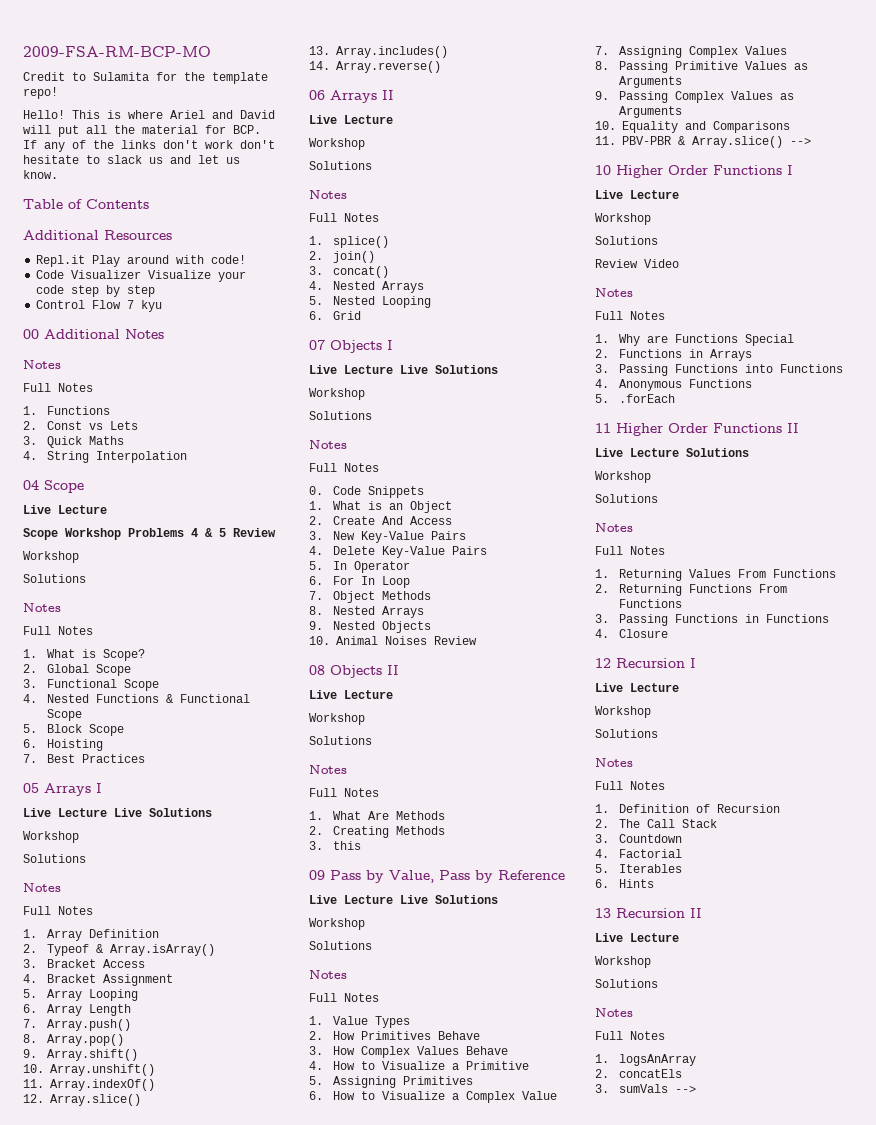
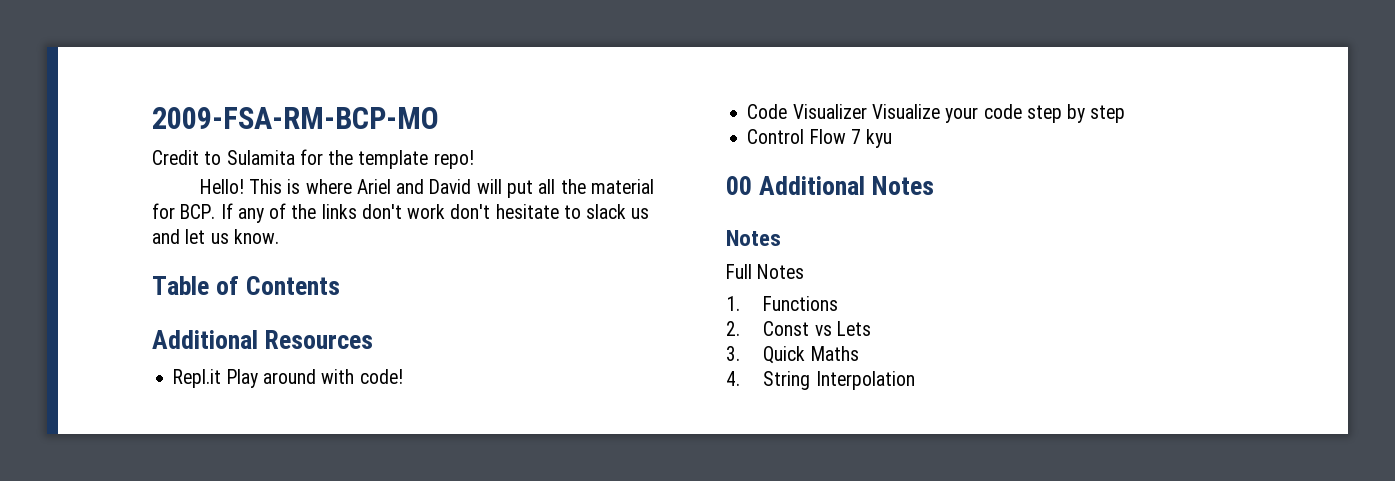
- 04 Scope
- Live Lecture
- Scope Workshop Problems 4 & 5 Review
- Workshop
- Solutions
- Notes
- Full Notes
- 1. What is Scope?
- 2. Global Scope
- 3. Functional Scope
- 4. Nested Functions & Functional Scope
- 5. Block Scope
- 6. Hoisting
- 7. Best Practices
- 05 Arrays I
- Live Lecture Live Solutions
- Workshop
- Solutions
- Notes
- Full Notes
- 1. Array Definition
- 2. Typeof & Array.isArray()
- 3. Bracket Access
- 4. Bracket Assignment
- 5. Array Looping
- 6. Array Length
- 7. Array.push()
- 8. Array.pop()
- 9. Array.shift()
- 10. Array.unshift()
- 11. Array.indexOf()
- 12. Array.slice()
- 13. Array.includes()
- 14. Array.reverse()
- 06 Arrays II
- Live Lecture
- Workshop
- Solutions
- Notes
- Full Notes
- 1. splice()
- 2. join()
- 3. concat()
- 4. Nested Arrays
- 5. Nested Looping
- 6. Grid
- 07 Objects I
- Live Lecture Live Solutions
- Workshop
- Solutions
- Notes
- Full Notes
- 0. Code Snippets
- 1. What is an Object
- 2. Create And Access
- 3. New Key-Value Pairs
- 4. Delete Key-Value Pairs
- 5. In Operator
- 6. For In Loop
- 7. Object Methods
- 8. Nested Arrays
- 9. Nested Objects
- 10. Animal Noises Review
- 08 Objects II
- Live Lecture
- Workshop
- Solutions
- Notes
- Full Notes
- 1. What Are Methods
- 2. Creating Methods
- 3. this
- 09 Pass by Value, Pass by Reference
- Live Lecture Live Solutions
- Workshop
- Solutions
- Notes
- Full Notes
- 1. Value Types
- 2. How Primitives Behave
- 3. How Complex Values Behave
- 4. How to Visualize a Primitive
- 5. Assigning Primitives
- 6. How to Visualize a Complex Value
- 7. Assigning Complex Values
- 8. Passing Primitive Values as Arguments
- 9. Passing Complex Values as Arguments
- 10. Equality and Comparisons
- 11. PBV-PBR & Array.slice() -->
- 10 Higher Order Functions I
- Live Lecture
- Workshop
- Solutions
- Review Video
- Notes
- Full Notes
- 1. Why are Functions Special
- 2. Functions in Arrays
- 3. Passing Functions into Functions
- 4. Anonymous Functions
- 5. .forEach
- 11 Higher Order Functions II
- Live Lecture Solutions
- Workshop
- Solutions
- Notes
- Full Notes
- 1. Returning Values From Functions
- 2. Returning Functions From Functions
- 3. Passing Functions in Functions
- 4. Closure
- 12 Recursion I
- Live Lecture
- Workshop
- Solutions
- Notes
- Full Notes
- 1. Definition of Recursion
- 2. The Call Stack
- 3. Countdown
- 4. Factorial
- 5. Iterables
- 6. Hints
- 13 Recursion II
- Live Lecture
- Workshop
- Solutions
- Notes
- Full Notes
- 1. logsAnArray
- 2. concatEls
- 3. sumVals -->

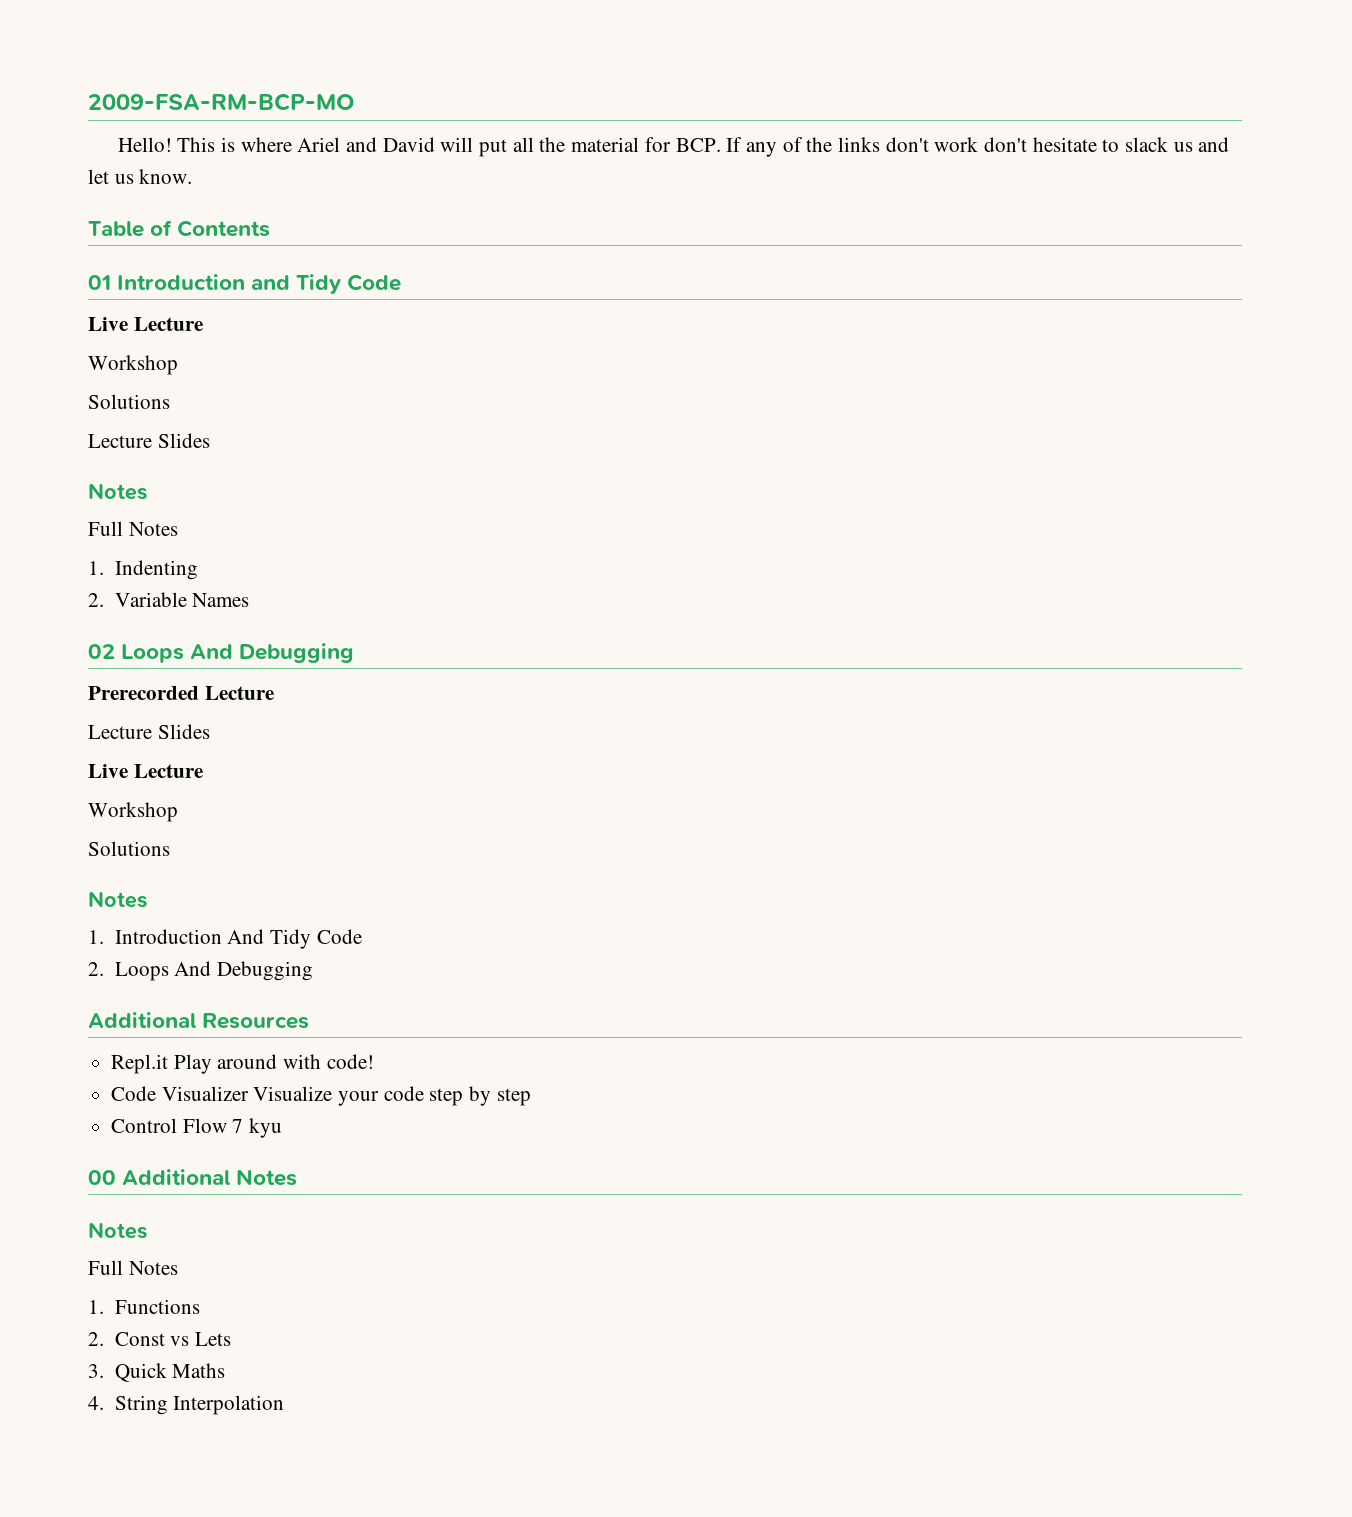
- Credit to Sulamita for the template repo!
+ 01 Introduction and Tidy Code
+ Live Lecture
+ Workshop
+ Solutions
+ Lecture Slides
+ Notes
+ Full Notes
+ 1. Indenting
+ 2. Variable Names
+ 02 Loops And Debugging
+ Prerecorded Lecture
+ Lecture Slides
+ Live Lecture
+ Workshop
+ Solutions
+ Notes
+ 1. Introduction And Tidy Code
+ 2. Loops And Debugging

